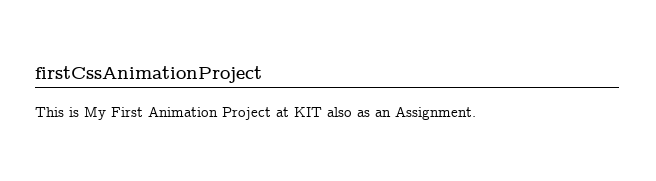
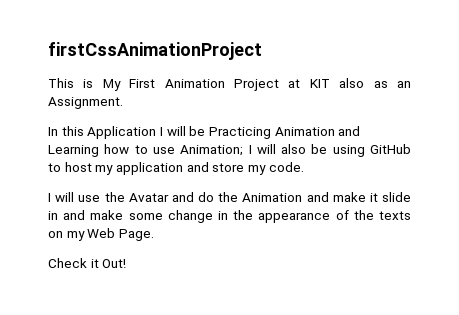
+ In this Application I will be Practicing Animation and Learning how to use Animation; I will also be using GitHub to host my application and store my code.
+ I will use the Avatar and do the Animation and make it slide in and make some change in the appearance of the texts on my Web Page.
+ Check it Out!

